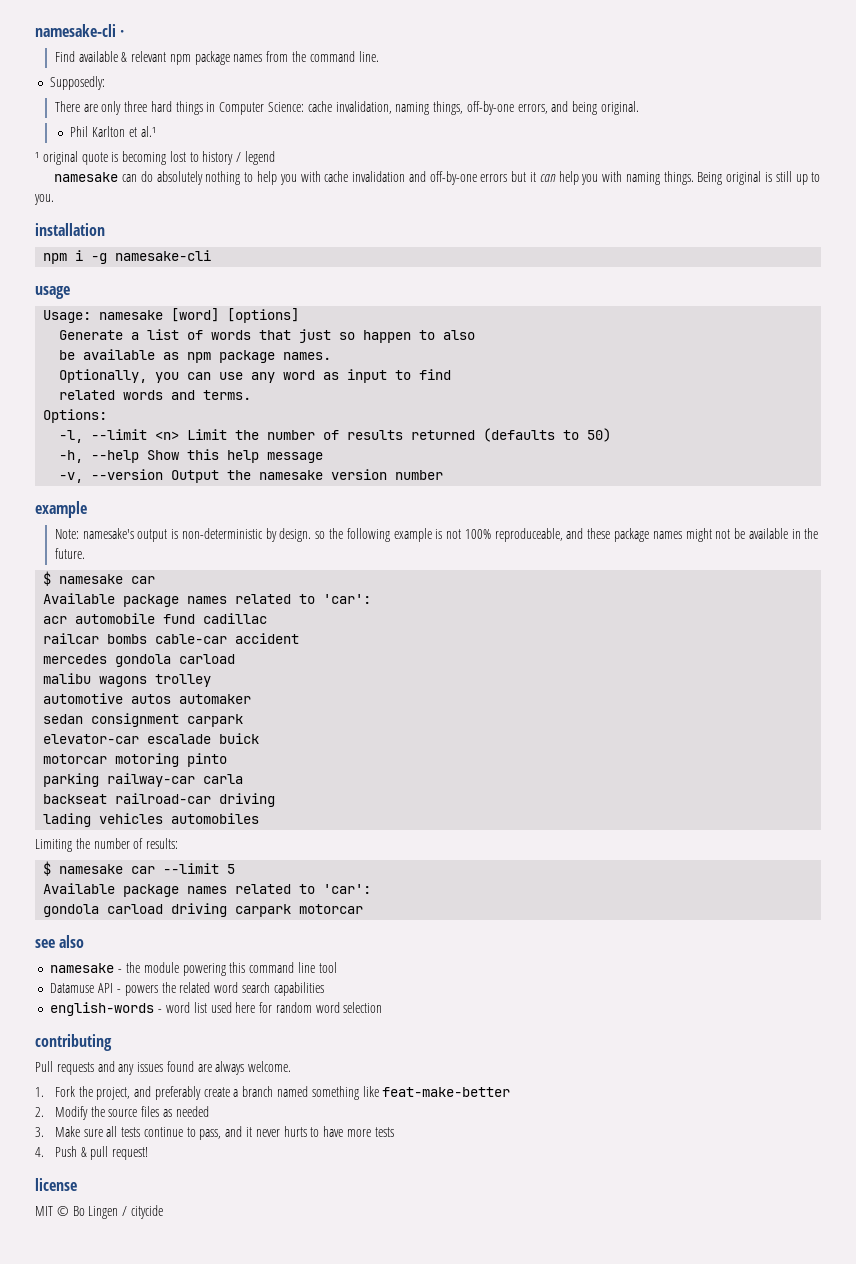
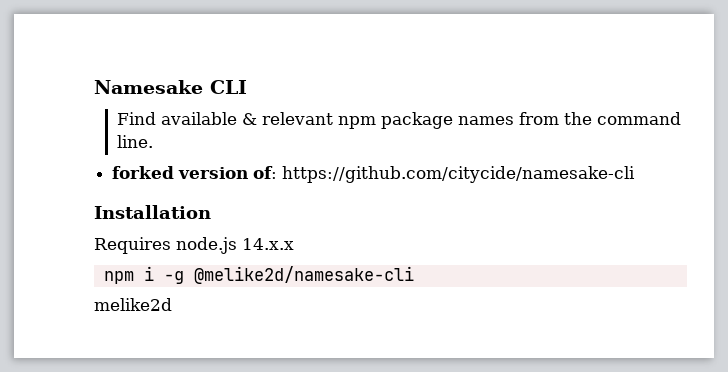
- namesake-cli ·
+ Namesake CLI
- Supposedly:
- There are only three hard things in Computer Science: cache invalidation, naming things, off-by-one errors, and being original.
- Phil Karlton et al.¹
- ¹ original quote is becoming lost to history / legend
- namesake can do absolutely nothing to help you with cache invalidation and off-by-one errors but it can help you with naming things. Being original is still up to you.
- installation
- npm i -g namesake-cli
- usage
- Usage: namesake [word] [options]
- Generate a list of words that just so happen to also
- be available as npm package names.
- Optionally, you can use any word as input to find
- related words and terms.
- Options:
- -l, --limit <n> Limit the number of results returned (defaults to 50)
- -h, --help Show this help message
- -v, --version Output the namesake version number
- example
- Note: namesake's output is non-deterministic by design. so the following example is not 100% reproduceable, and these package names might not be available in the future.
- $ namesake car
- Available package names related to 'car':
- acr automobile fund cadillac
- railcar bombs cable-car accident
- mercedes gondola carload
- malibu wagons trolley
- automotive autos automaker
- sedan consignment carpark
- elevator-car escalade buick
- motorcar motoring pinto
- parking railway-car carla
- backseat railroad-car driving
- lading vehicles automobiles
- Limiting the number of results:
- $ namesake car --limit 5
- Available package names related to 'car':
- gondola carload driving carpark motorcar
- see also
- namesake - the module powering this command line tool
- Datamuse API - powers the related word search capabilities
- english-words - word list used here for random word selection
- contributing
- Pull requests and any issues found are always welcome.
- 1. Fork the project, and preferably create a branch named something like feat-make-better
- 2. Modify the source files as needed
- 3. Make sure all tests continue to pass, and it never hurts to have more tests
- 4. Push & pull request!
- license
- MIT © Bo Lingen / citycide
+ forked version of: https://github.com/citycide/namesake-cli
+ Installation
+ Requires node.js 14.x.x
+ npm i -g @melike2d/namesake-cli
+ melike2d

